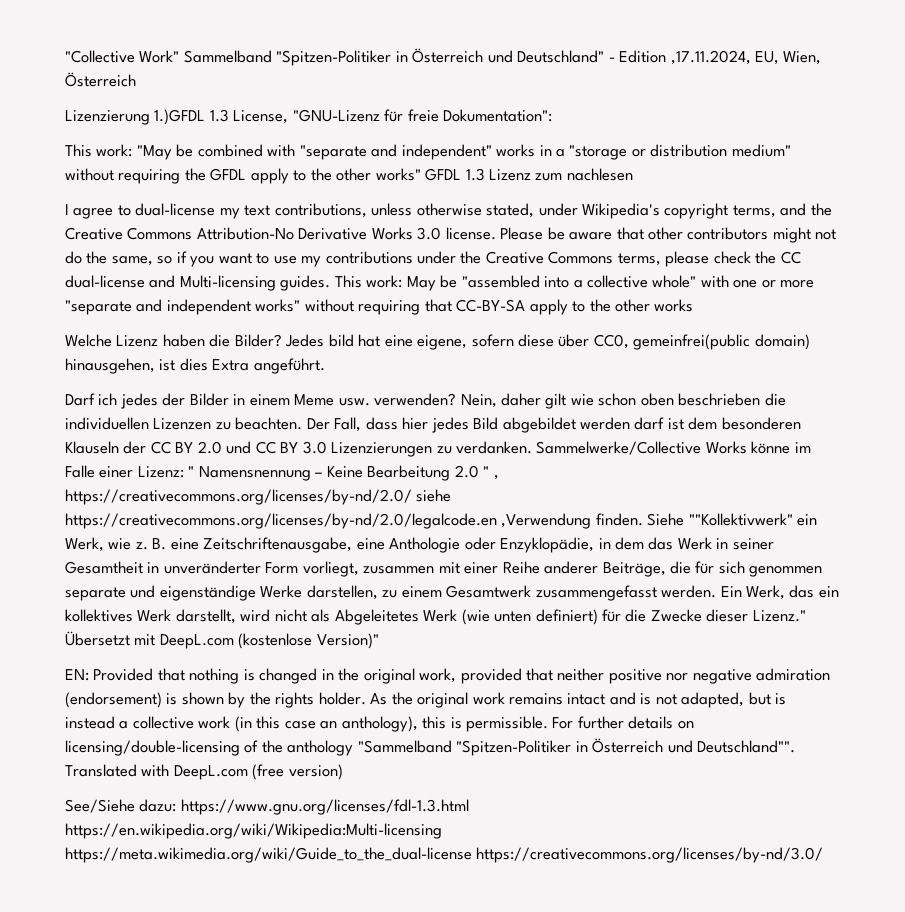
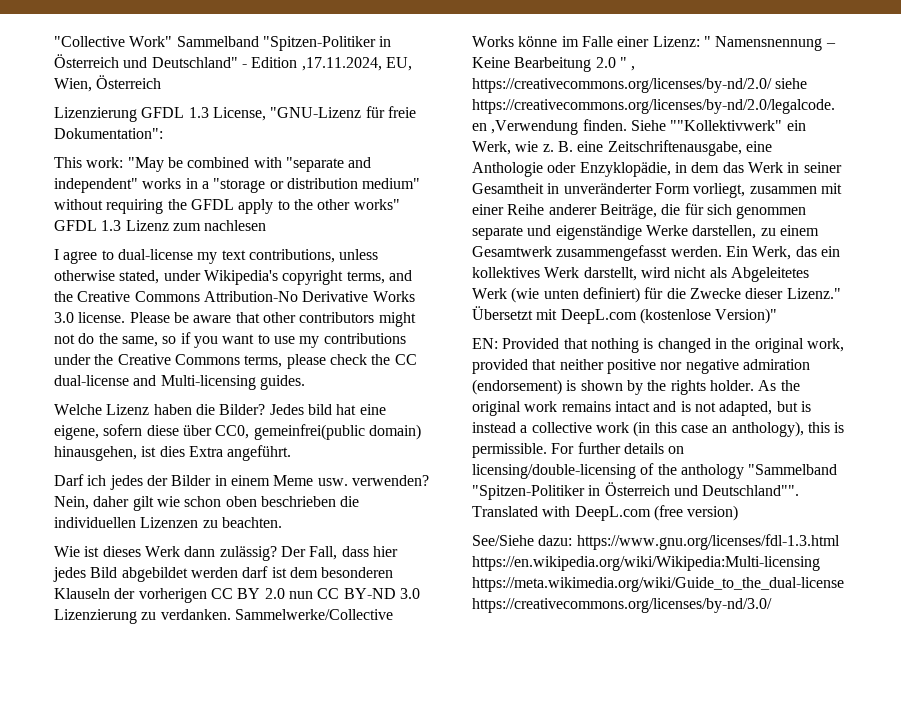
- Lizenzierung 1.)GFDL 1.3 License, "GNU-Lizenz für freie Dokumentation":
+ Lizenzierung GFDL 1.3 License, "GNU-Lizenz für freie Dokumentation":
- This work: May be "assembled into a collective whole" with one or more "separate and independent works" without requiring that CC-BY-SA apply to the other works
- Nein, daher gilt wie schon oben beschrieben die individuellen Lizenzen zu beachten. Der Fall, dass hier jedes Bild abgebildet werden darf ist dem besonderen Klauseln der CC BY 2.0 und CC BY 3.0 Lizenzierungen zu verdanken.
+ Nein, daher gilt wie schon oben beschrieben die individuellen Lizenzen zu beachten.
+ Wie ist dieses Werk dann zulässig? Der Fall, dass hier jedes Bild abgebildet werden darf ist dem besonderen Klauseln der vorherigen CC BY 2.0 nun CC BY-ND 3.0 Lizenzierung zu verdanken.

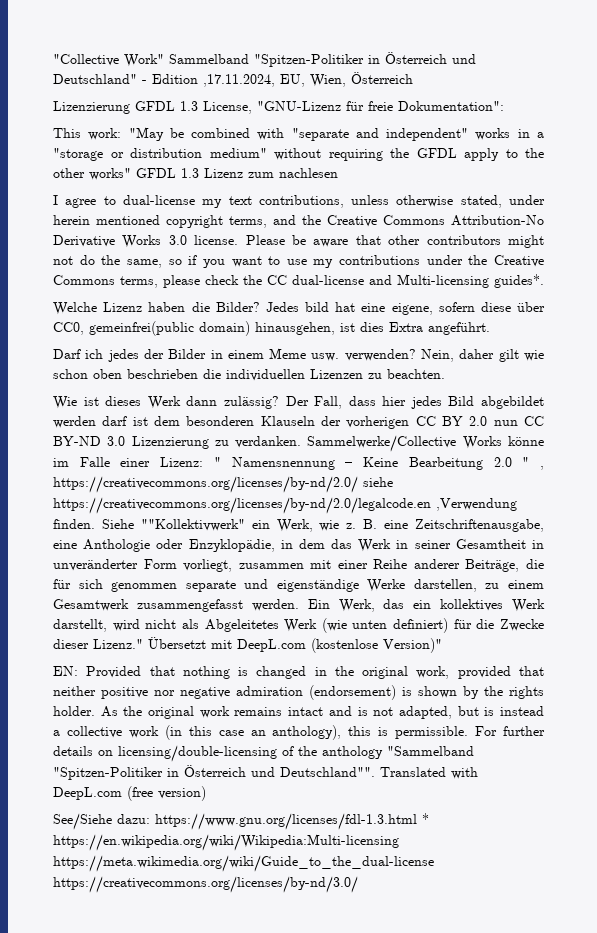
- I agree to dual-license my text contributions, unless otherwise stated, under Wikipedia's copyright terms, and the Creative Commons Attribution-No Derivative Works 3.0 license.
+ I agree to dual-license my text contributions, unless otherwise stated, under herein mentioned copyright terms, and the Creative Commons Attribution-No Derivative Works 3.0 license.
- Please be aware that other contributors might not do the same, so if you want to use my contributions under the Creative Commons terms, please check the CC dual-license and Multi-licensing guides.
+ Please be aware that other contributors might not do the same, so if you want to use my contributions under the Creative Commons terms, please check the CC dual-license and Multi-licensing guides*.
- See/Siehe dazu: https://www.gnu.org/licenses/fdl-1.3.html https://en.wikipedia.org/wiki/Wikipedia:Multi-licensing https://meta.wikimedia.org/wiki/Guide_to_the_dual-license https://creativecommons.org/licenses/by-nd/3.0/
+ See/Siehe dazu: https://www.gnu.org/licenses/fdl-1.3.html * https://en.wikipedia.org/wiki/Wikipedia:Multi-licensing https://meta.wikimedia.org/wiki/Guide_to_the_dual-license https://creativecommons.org/licenses/by-nd/3.0/

